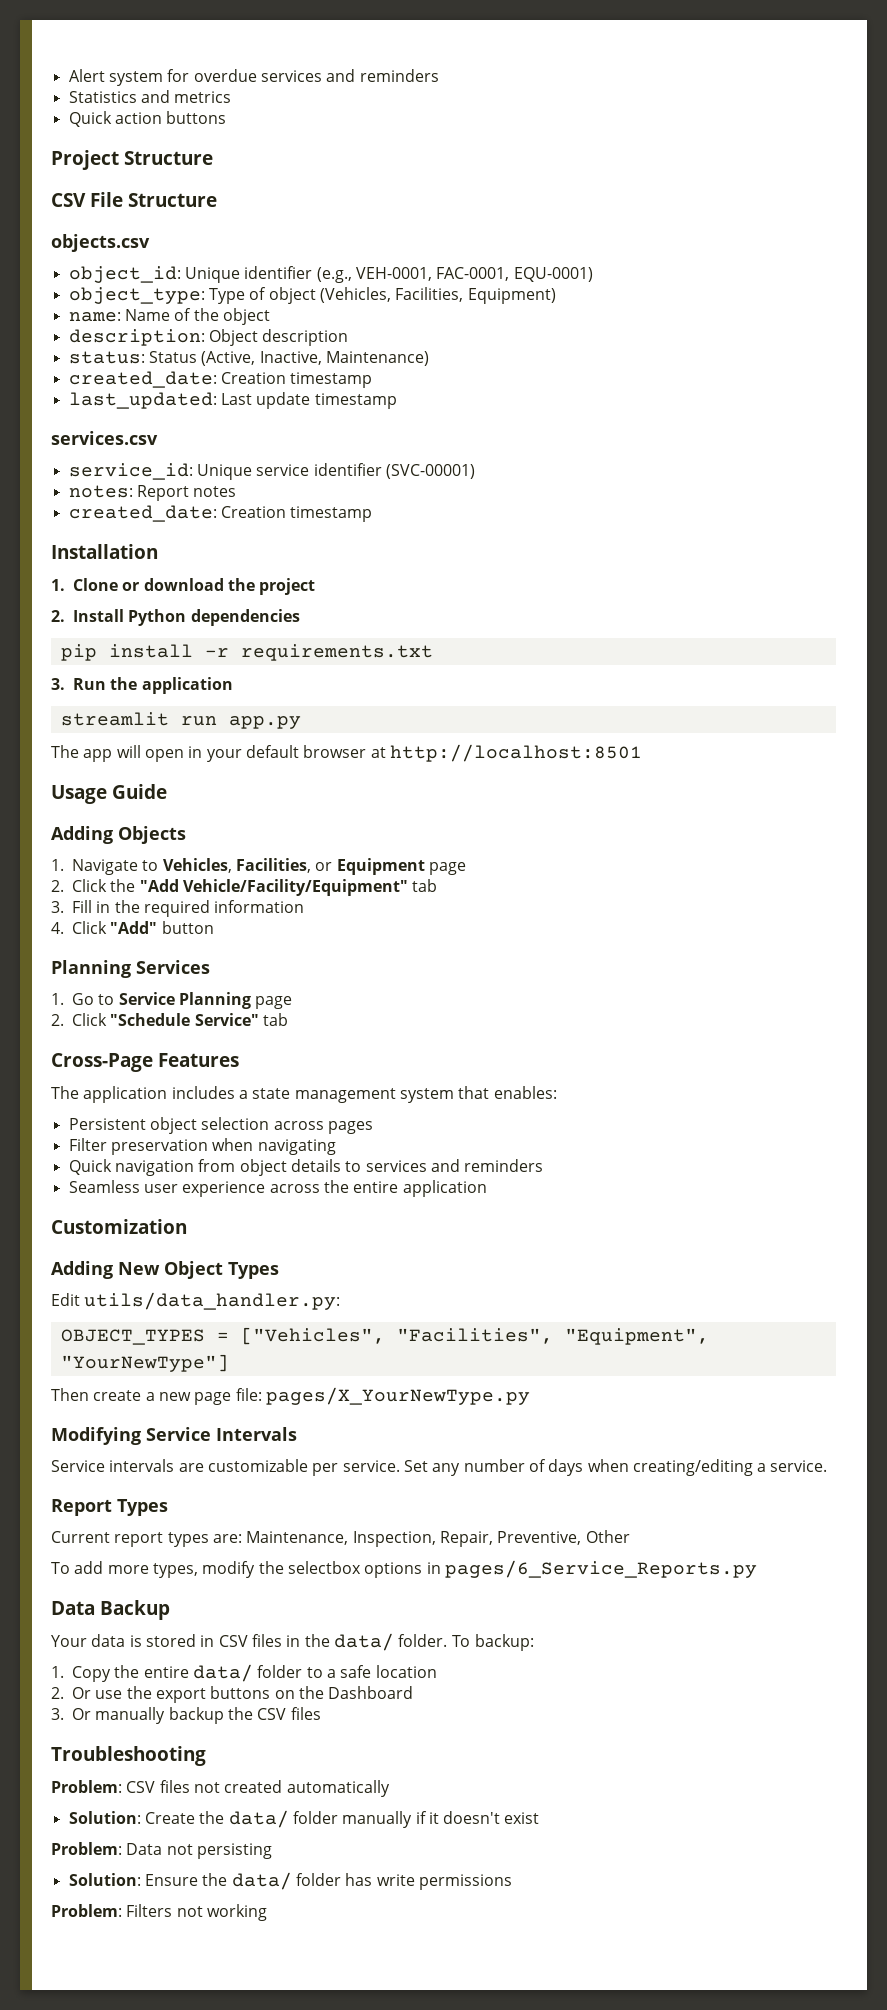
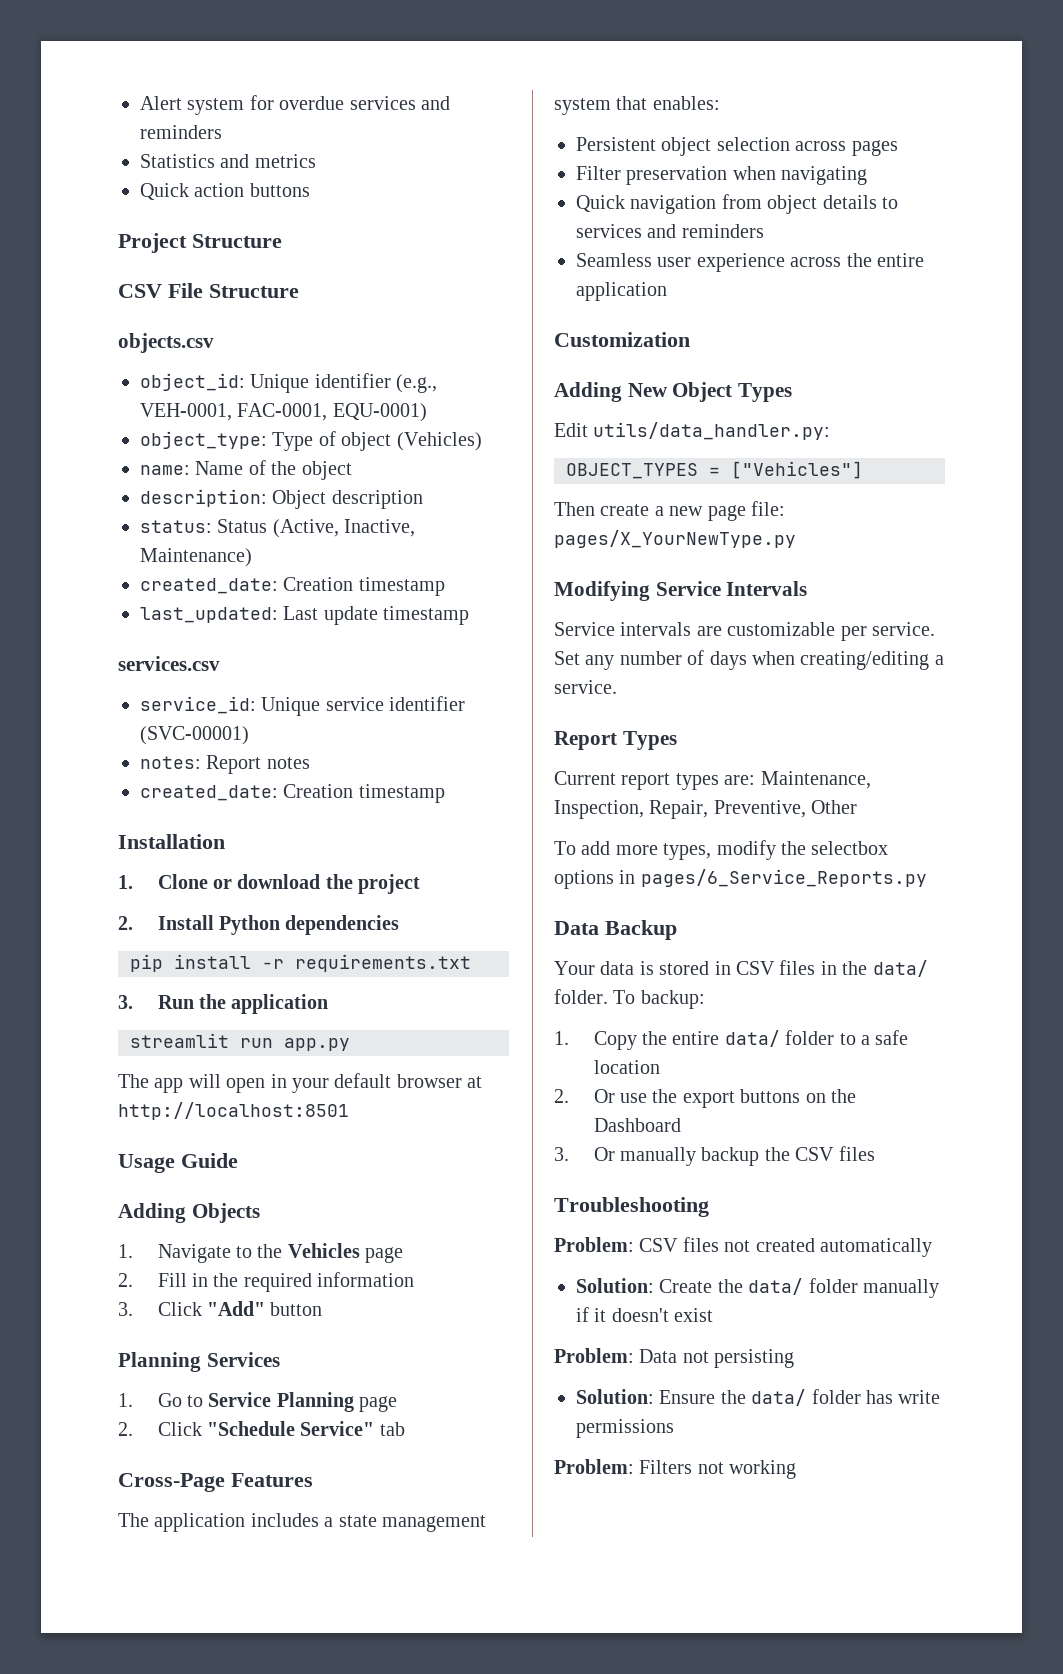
- object_type: Type of object (Vehicles, Facilities, Equipment)
+ object_type: Type of object (Vehicles)
- 1. Navigate to Vehicles, Facilities, or Equipment page
- 2. Click the "Add Vehicle/Facility/Equipment" tab
- 3. Fill in the required information
+ 1. Navigate to the Vehicles page
+ 2. Fill in the required information
- 4. Click "Add" button
+ 3. Click "Add" button
- OBJECT_TYPES = ["Vehicles", "Facilities", "Equipment", "YourNewType"]
+ OBJECT_TYPES = ["Vehicles"]

